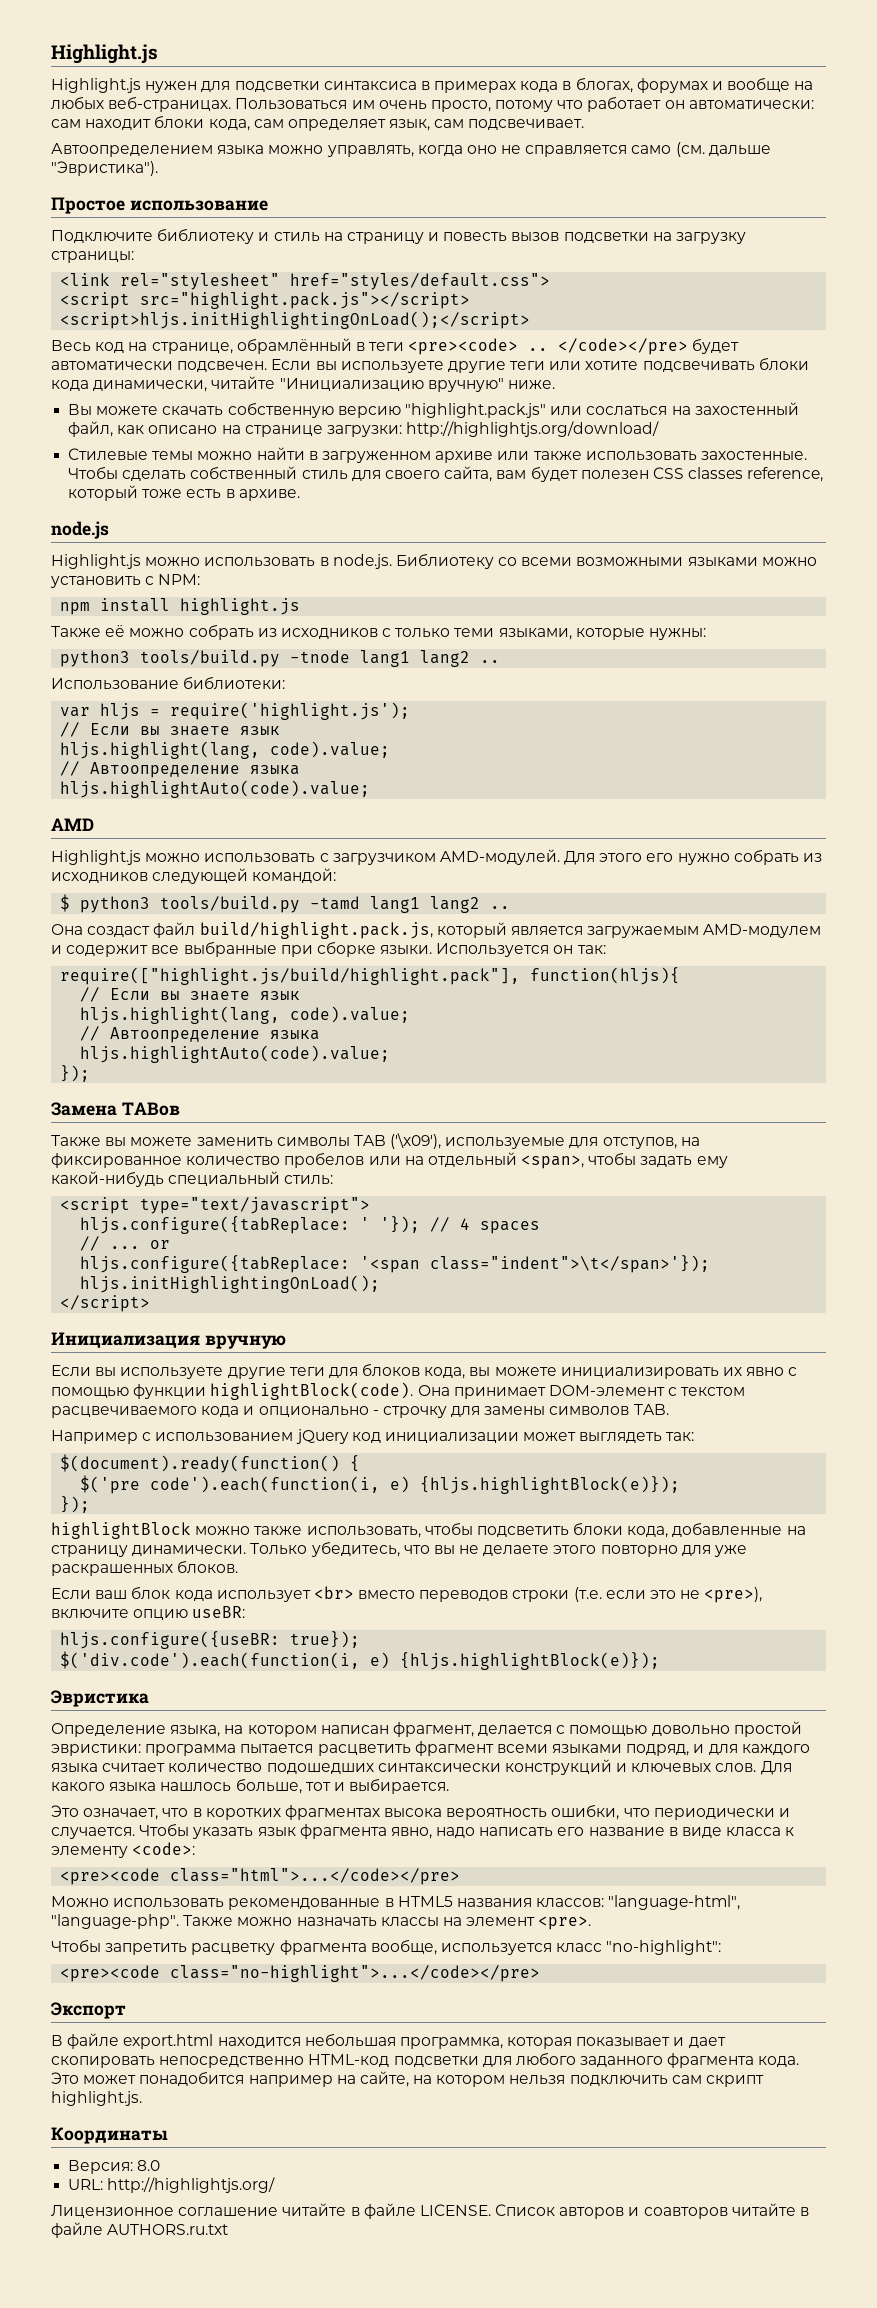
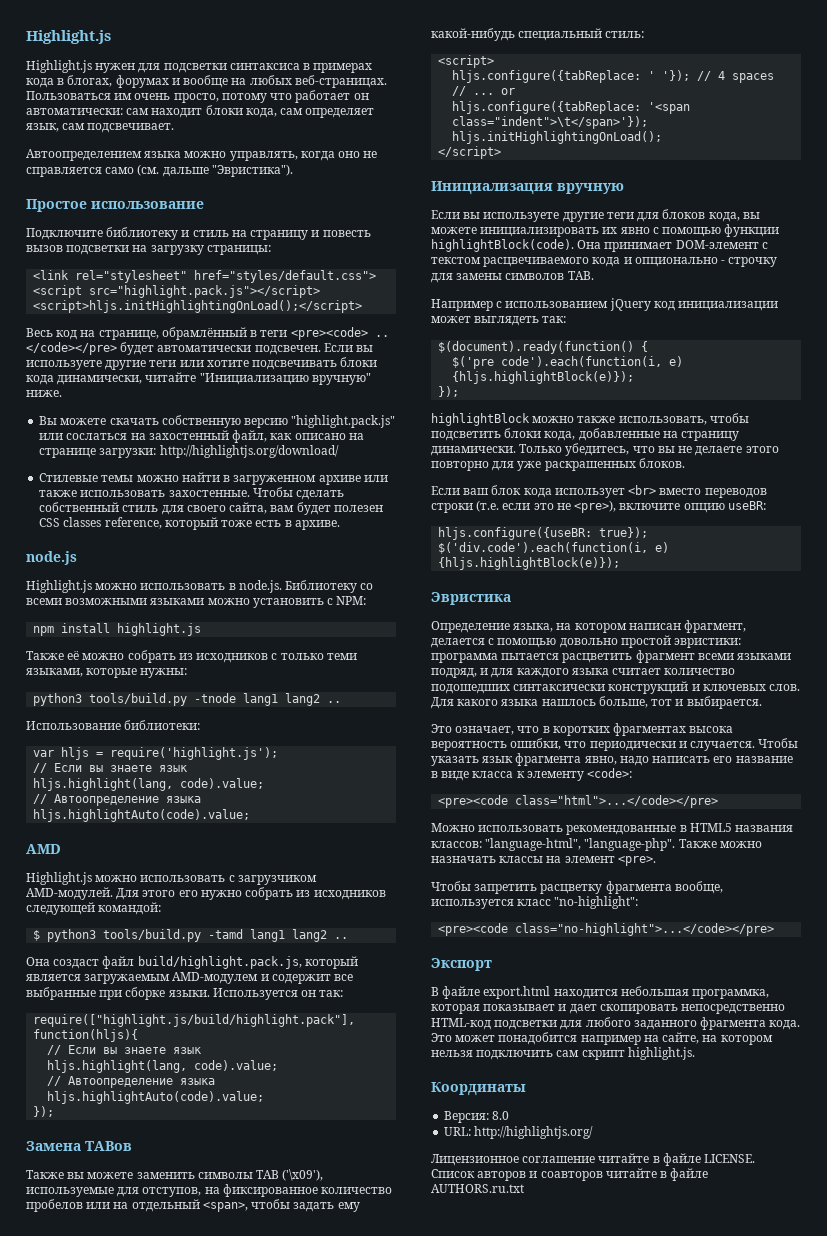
- <script type="text/javascript">
+ <script>

